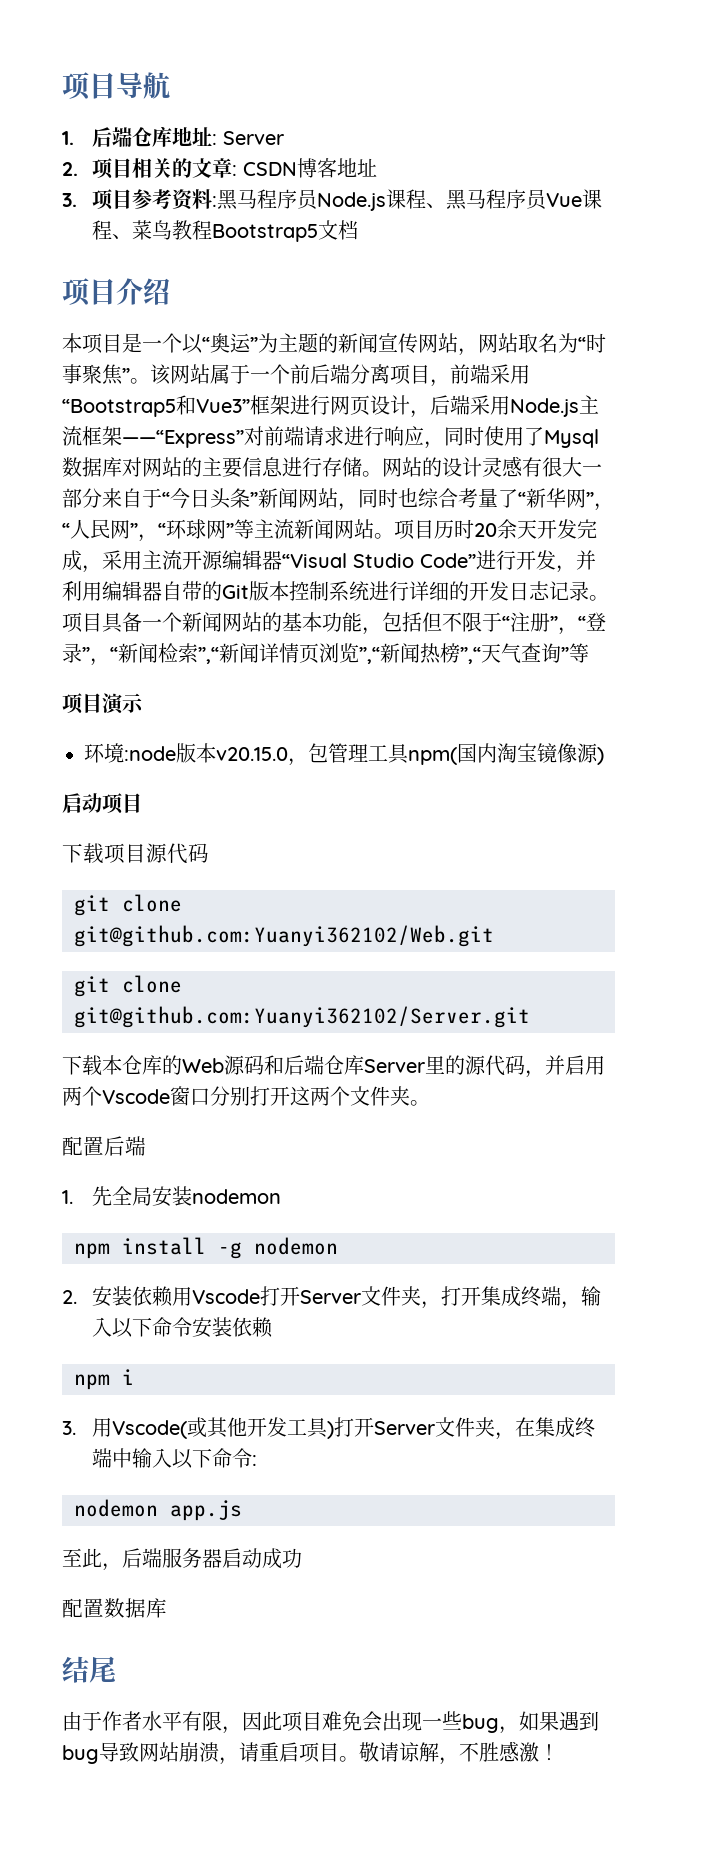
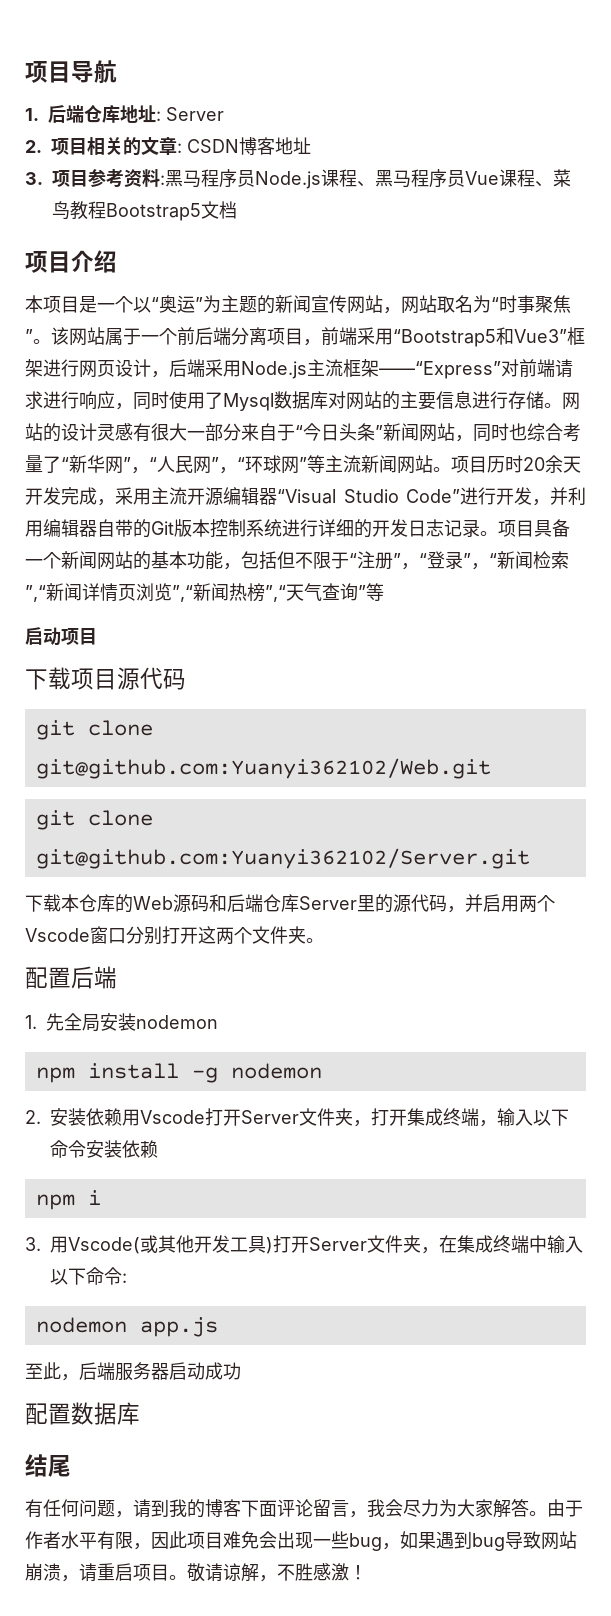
- 项目演示
- 环境:node版本v20.15.0，包管理工具npm(国内淘宝镜像源)
+ 有任何问题，请到我的博客下面评论留言，我会尽力为大家解答。

